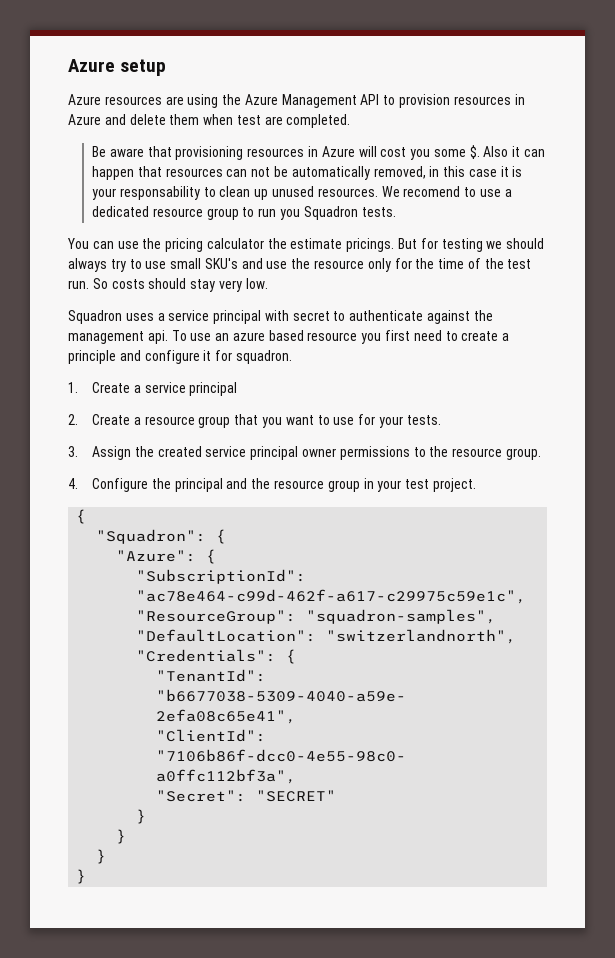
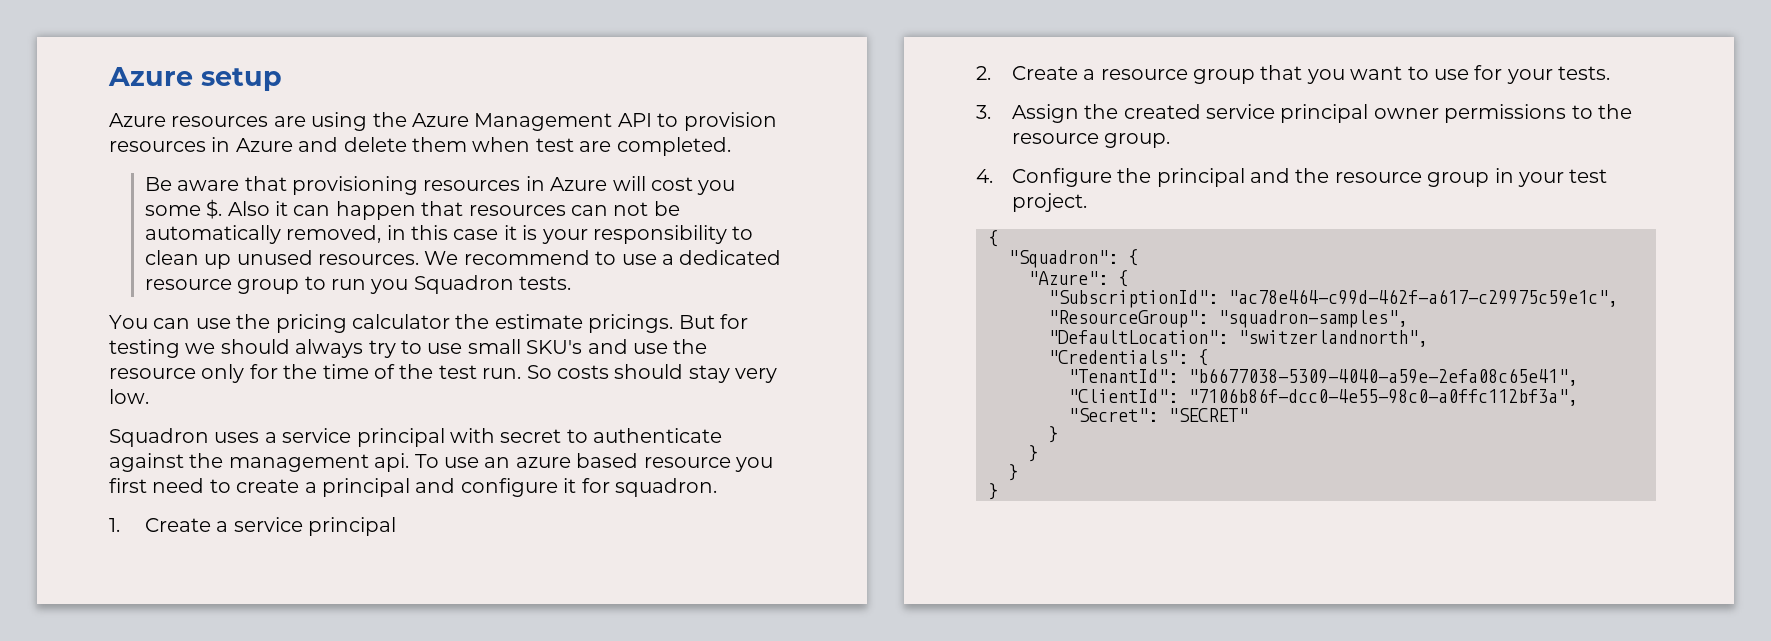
- Also it can happen that resources can not be automatically removed, in this case it is your responsability to clean up unused resources.
+ Also it can happen that resources can not be automatically removed, in this case it is your responsibility to clean up unused resources.
- We recomend to use a dedicated resource group to run you Squadron tests.
+ We recommend to use a dedicated resource group to run you Squadron tests.
- To use an azure based resource you first need to create a principle and configure it for squadron.
+ To use an azure based resource you first need to create a principal and configure it for squadron.

